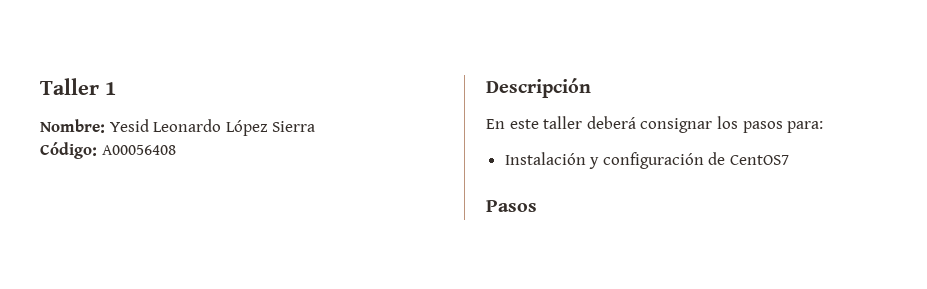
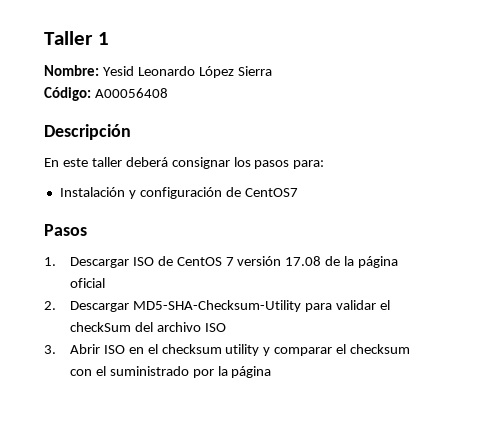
+ 1. Descargar ISO de CentOS 7 versión 17.08 de la página oficial
+ 2. Descargar MD5-SHA-Checksum-Utility para validar el checkSum del archivo ISO
+ 3. Abrir ISO en el checksum utility y comparar el checksum con el suministrado por la página

